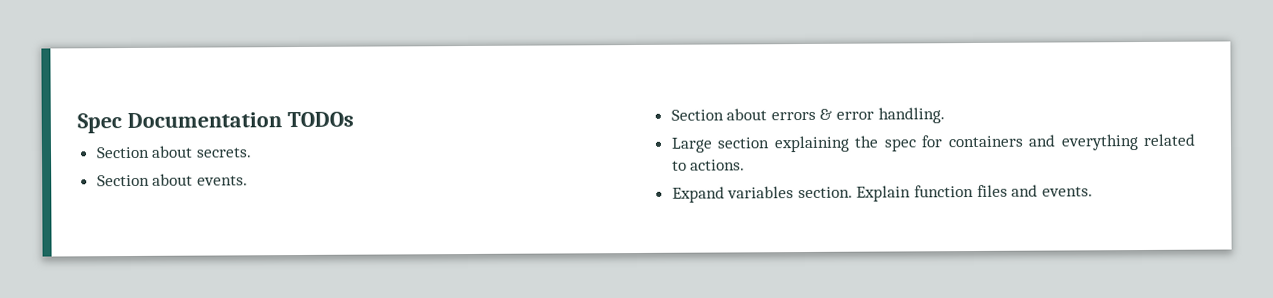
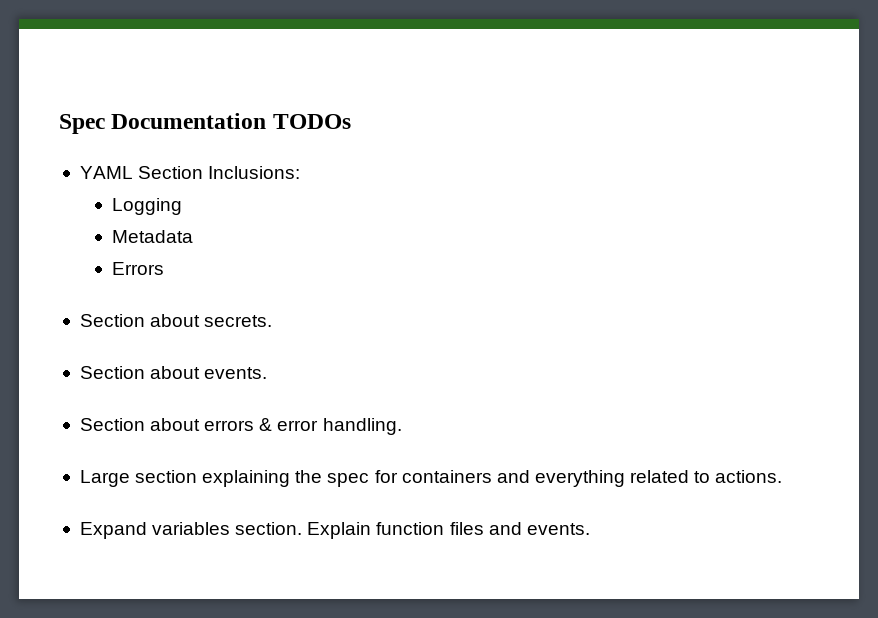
+ YAML Section Inclusions:
+ Logging
+ Metadata
+ Errors

